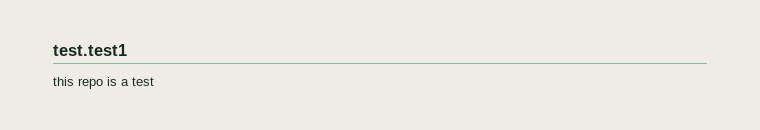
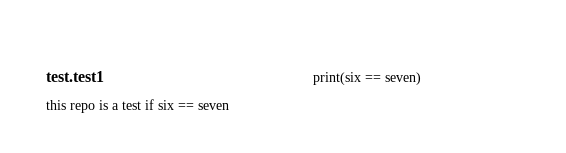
- this repo is a test
+ this repo is a test if six == seven print(six == seven)

